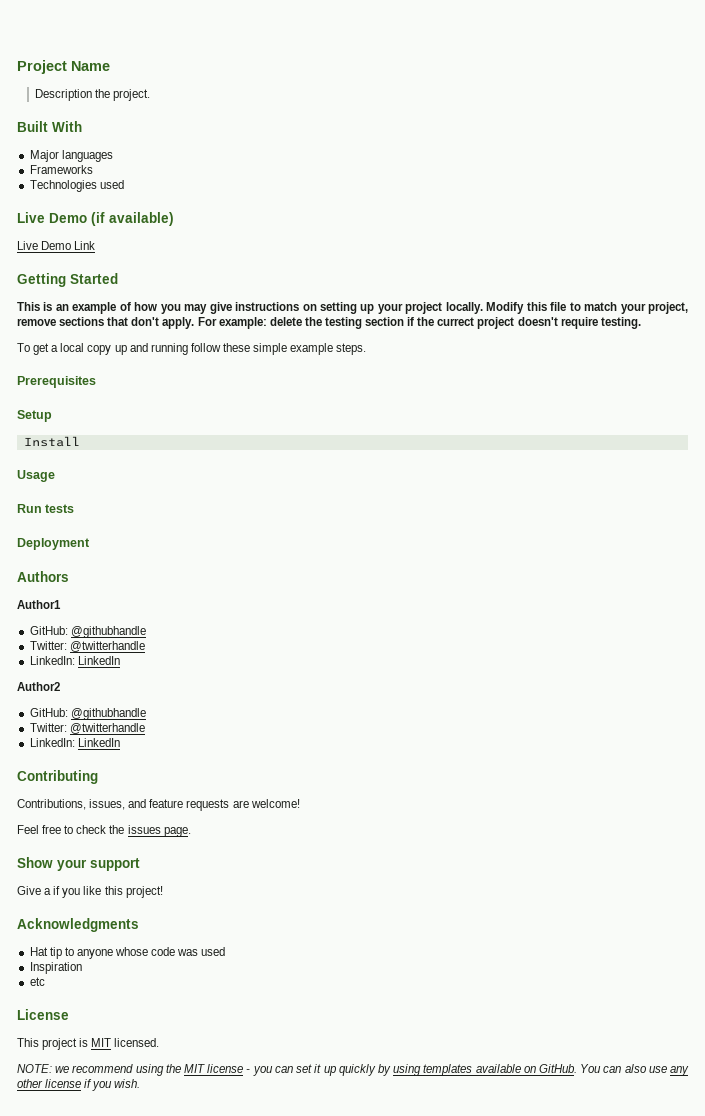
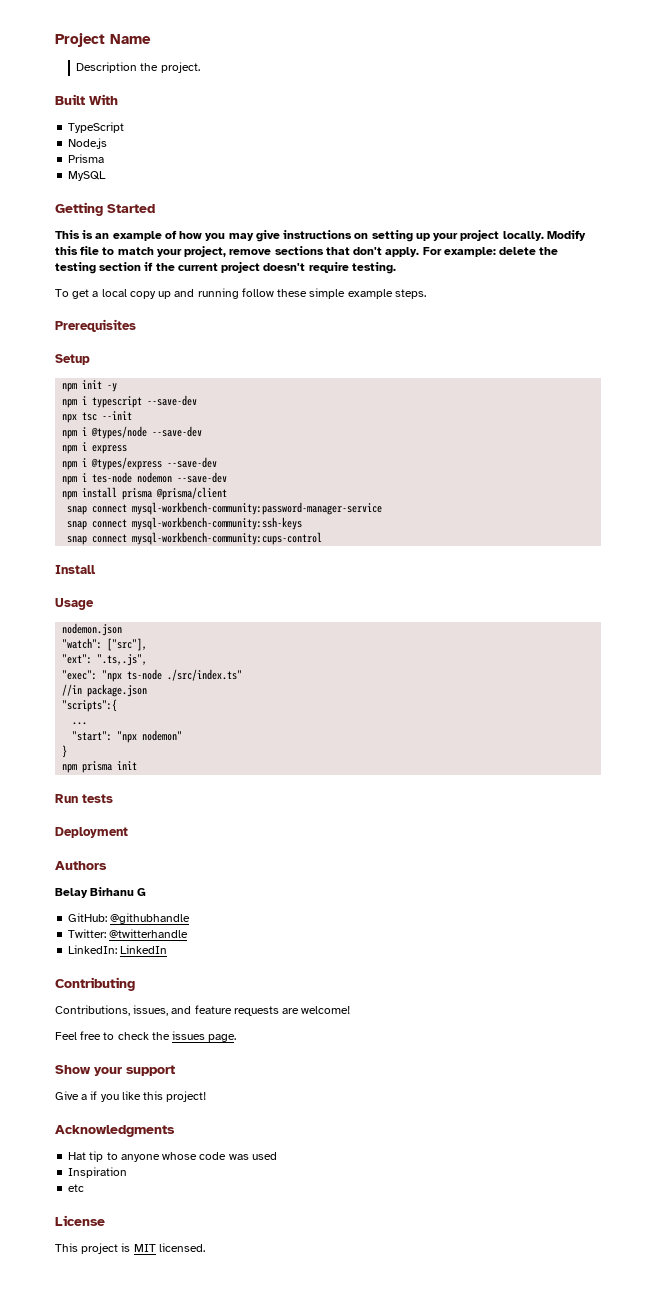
- Major languages
- Frameworks
- Technologies used
- Live Demo (if available)
- Live Demo Link
+ TypeScript
+ Node.js
+ Prisma
+ MySQL
- For example: delete the testing section if the currect project doesn't require testing.
+ For example: delete the testing section if the current project doesn't require testing.
+ npm init -y
+ npm i typescript --save-dev
+ npx tsc --init
+ npm i @types/node --save-dev
+ npm i express
+ npm i @types/express --save-dev
+ npm i tes-node nodemon --save-dev
+ npm install prisma @prisma/client
+ snap connect mysql-workbench-community:password-manager-service
+ snap connect mysql-workbench-community:ssh-keys
+ snap connect mysql-workbench-community:cups-control
  Install
  Usage
+ nodemon.json
+ "watch": ["src"],
+ "ext": ".ts,.js",
+ "exec": "npx ts-node ./src/index.ts"
+ //in package.json
+ "scripts":{
+ ...
+ "start": "npx nodemon"
+ }
+ npm prisma init
  Run tests
  Deployment
  Authors
- Author1
- GitHub: @githubhandle
- Twitter: @twitterhandle
- LinkedIn: LinkedIn
- Author2
+ Belay Birhanu G
- NOTE: we recommend using the MIT license - you can set it up quickly by using templates available on GitHub. You can also use any other license if you wish.

